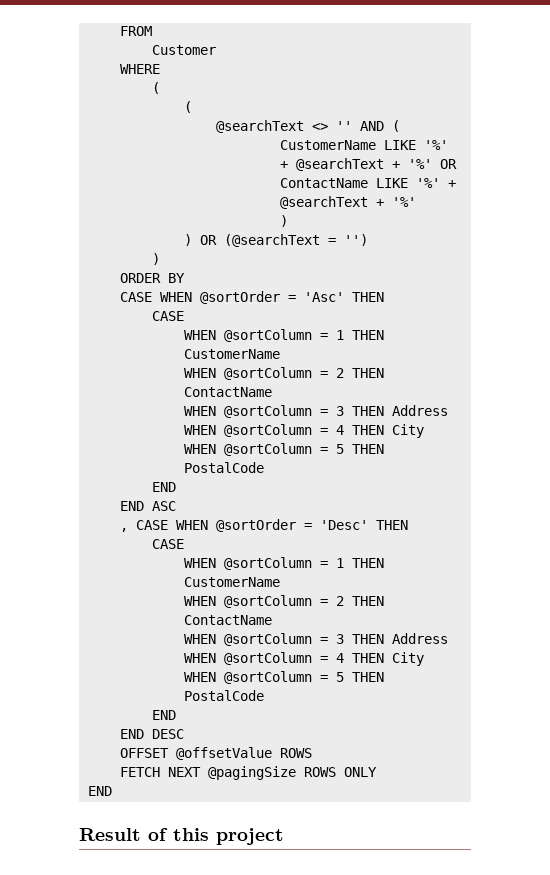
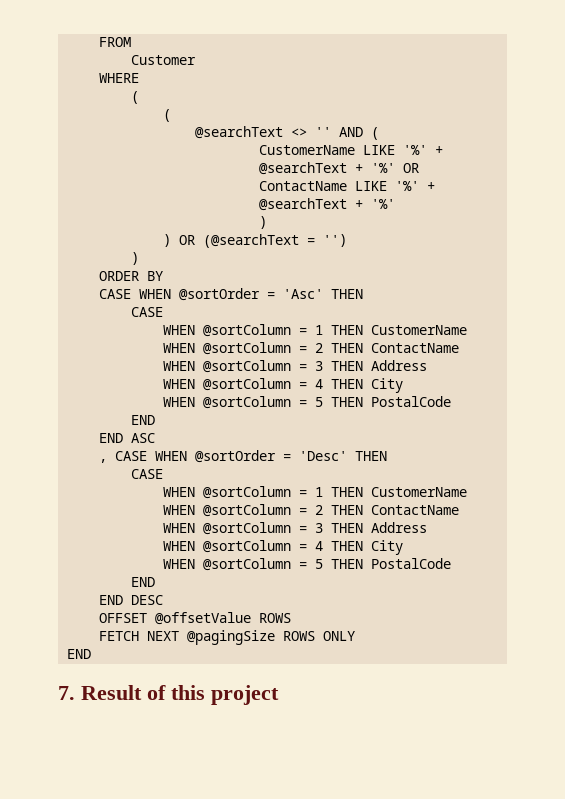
- Result of this project
+ 7. Result of this project

